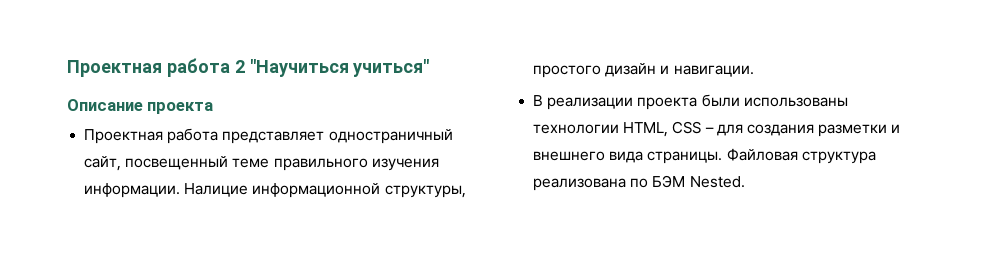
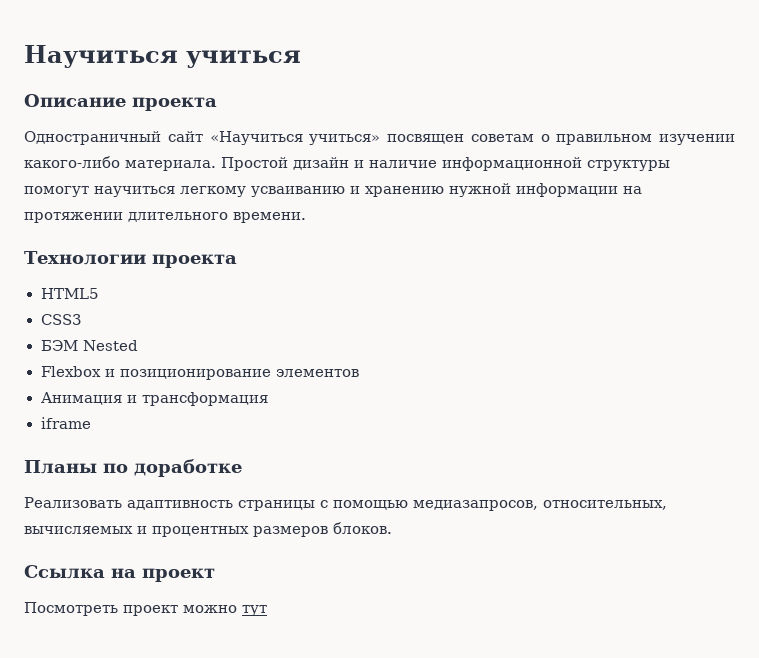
- Проектная работа 2 "Научиться учиться"
+ Научиться учиться
  Описание проекта
- Проектная работа представляет одностраничный сайт, посвещенный теме правильного изучения информации. Налицие информационной структуры, простого дизайн и навигации.
- В реализации проекта были использованы технологии HTML, CSS – для создания разметки и внешнего вида страницы. Файловая структура реализована по БЭМ Nested.
+ Одностраничный сайт «Научиться учиться» посвящен советам о правильном изучении какого-либо материала. Простой дизайн и наличие информационной структуры помогут научиться легкому усваиванию и хранению нужной информации на протяжении длительного времени.
+ Технологии проекта
+ HTML5
+ CSS3
+ БЭМ Nested
+ Flexbox и позиционирование элементов
+ Анимация и трансформация
+ iframe
+ Планы по доработке
+ Реализовать адаптивность страницы с помощью медиазапросов, относительных, вычисляемых и процентных размеров блоков.
+ Ссылка на проект
+ Посмотреть проект можно тут

